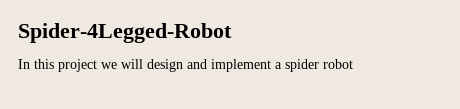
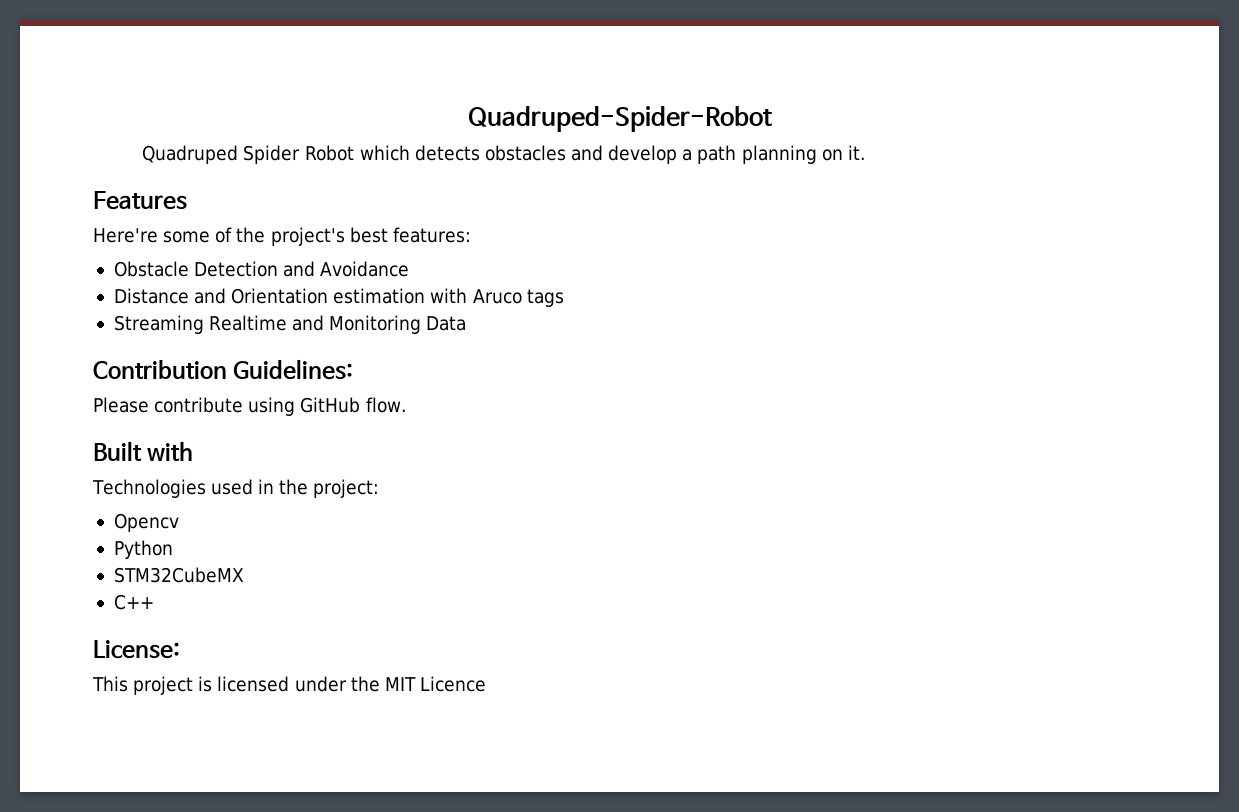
- Spider-4Legged-Robot
- In this project we will design and implement a spider robot
+ Quadruped-Spider-Robot
+ Quadruped Spider Robot which detects obstacles and develop a path planning on it.
+ Features
+ Here're some of the project's best features:
+ Obstacle Detection and Avoidance
+ Distance and Orientation estimation with Aruco tags
+ Streaming Realtime and Monitoring Data
+ Contribution Guidelines:
+ Please contribute using GitHub flow.
+ Built with
+ Technologies used in the project:
+ Opencv
+ Python
+ STM32CubeMX
+ C++
+ License:
+ This project is licensed under the MIT Licence

